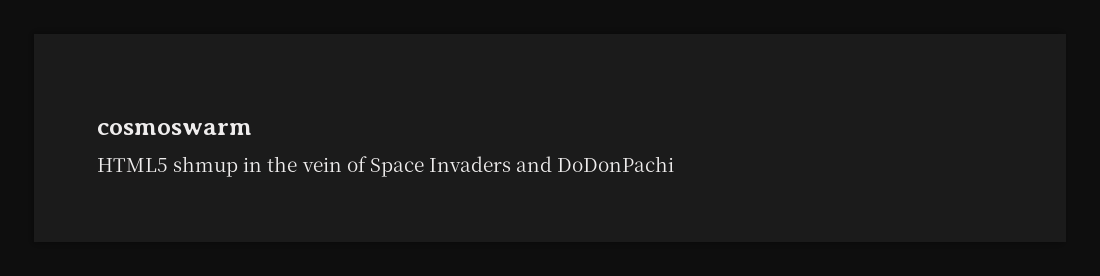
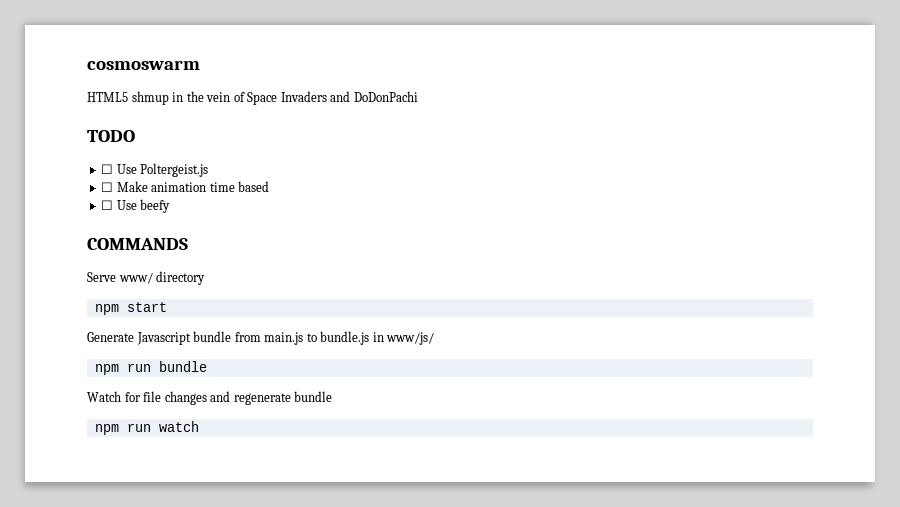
+ TODO
+ ☐ Use Poltergeist.js
+ ☐ Make animation time based
+ ☐ Use beefy
+ COMMANDS
+ Serve www/ directory
+ npm start
+ Generate Javascript bundle from main.js to bundle.js in www/js/
+ npm run bundle
+ Watch for file changes and regenerate bundle
+ npm run watch

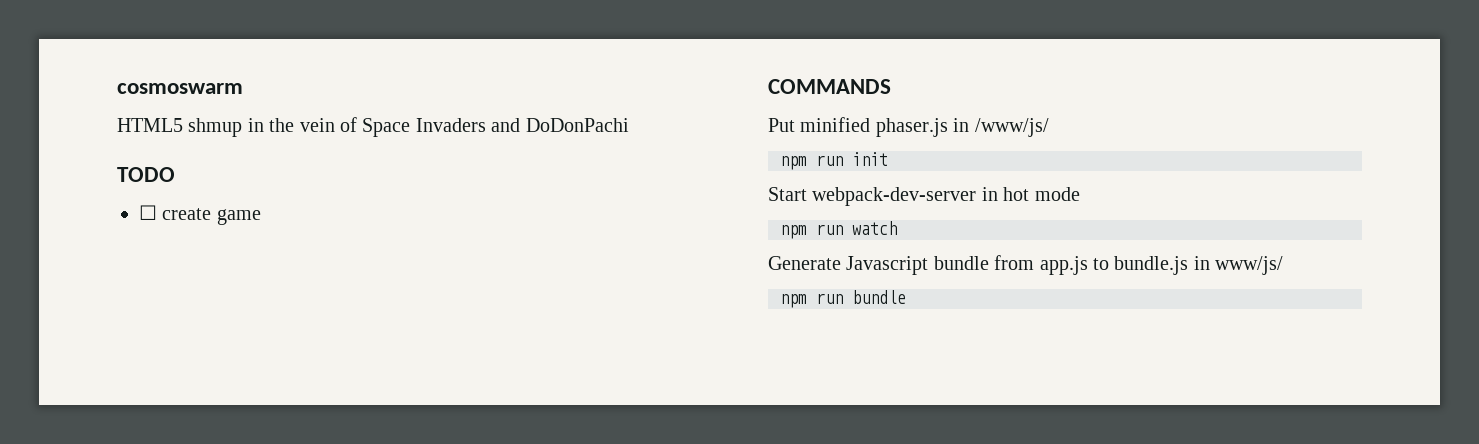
- ☐ Use Poltergeist.js
- ☐ Make animation time based
- ☐ Use beefy
+ ☐ create game
  COMMANDS
- Serve www/ directory
- npm start
+ Put minified phaser.js in /www/js/
+ npm run init
+ Start webpack-dev-server in hot mode
+ npm run watch
- Generate Javascript bundle from main.js to bundle.js in www/js/
+ Generate Javascript bundle from app.js to bundle.js in www/js/
- Watch for file changes and regenerate bundle
- npm run watch

